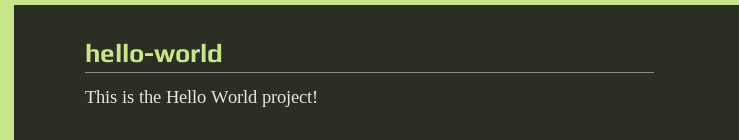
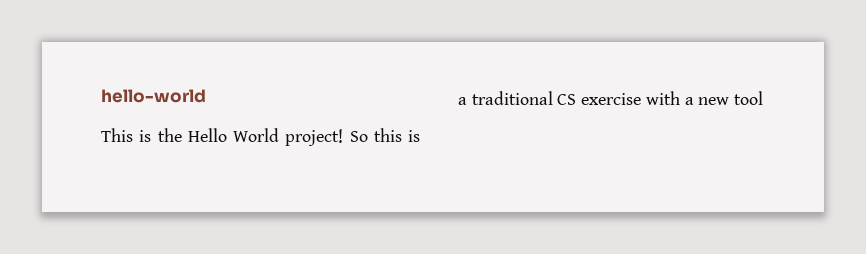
+ So this is a traditional CS exercise with a new tool

